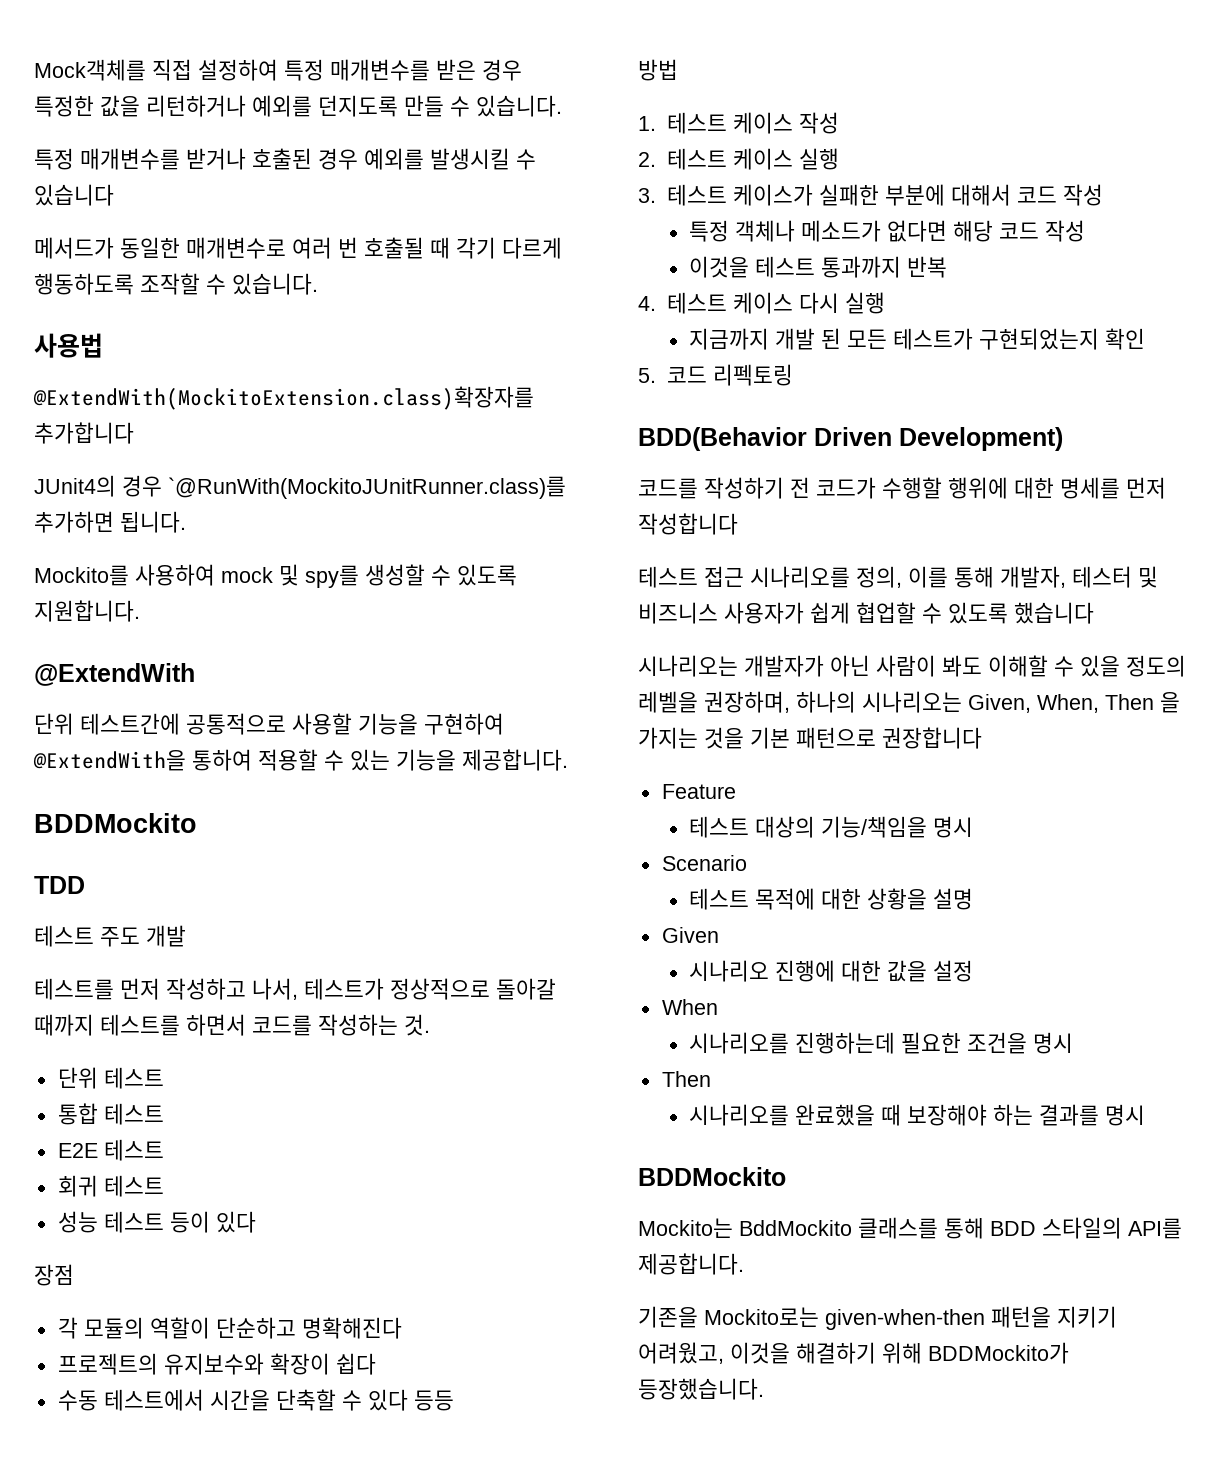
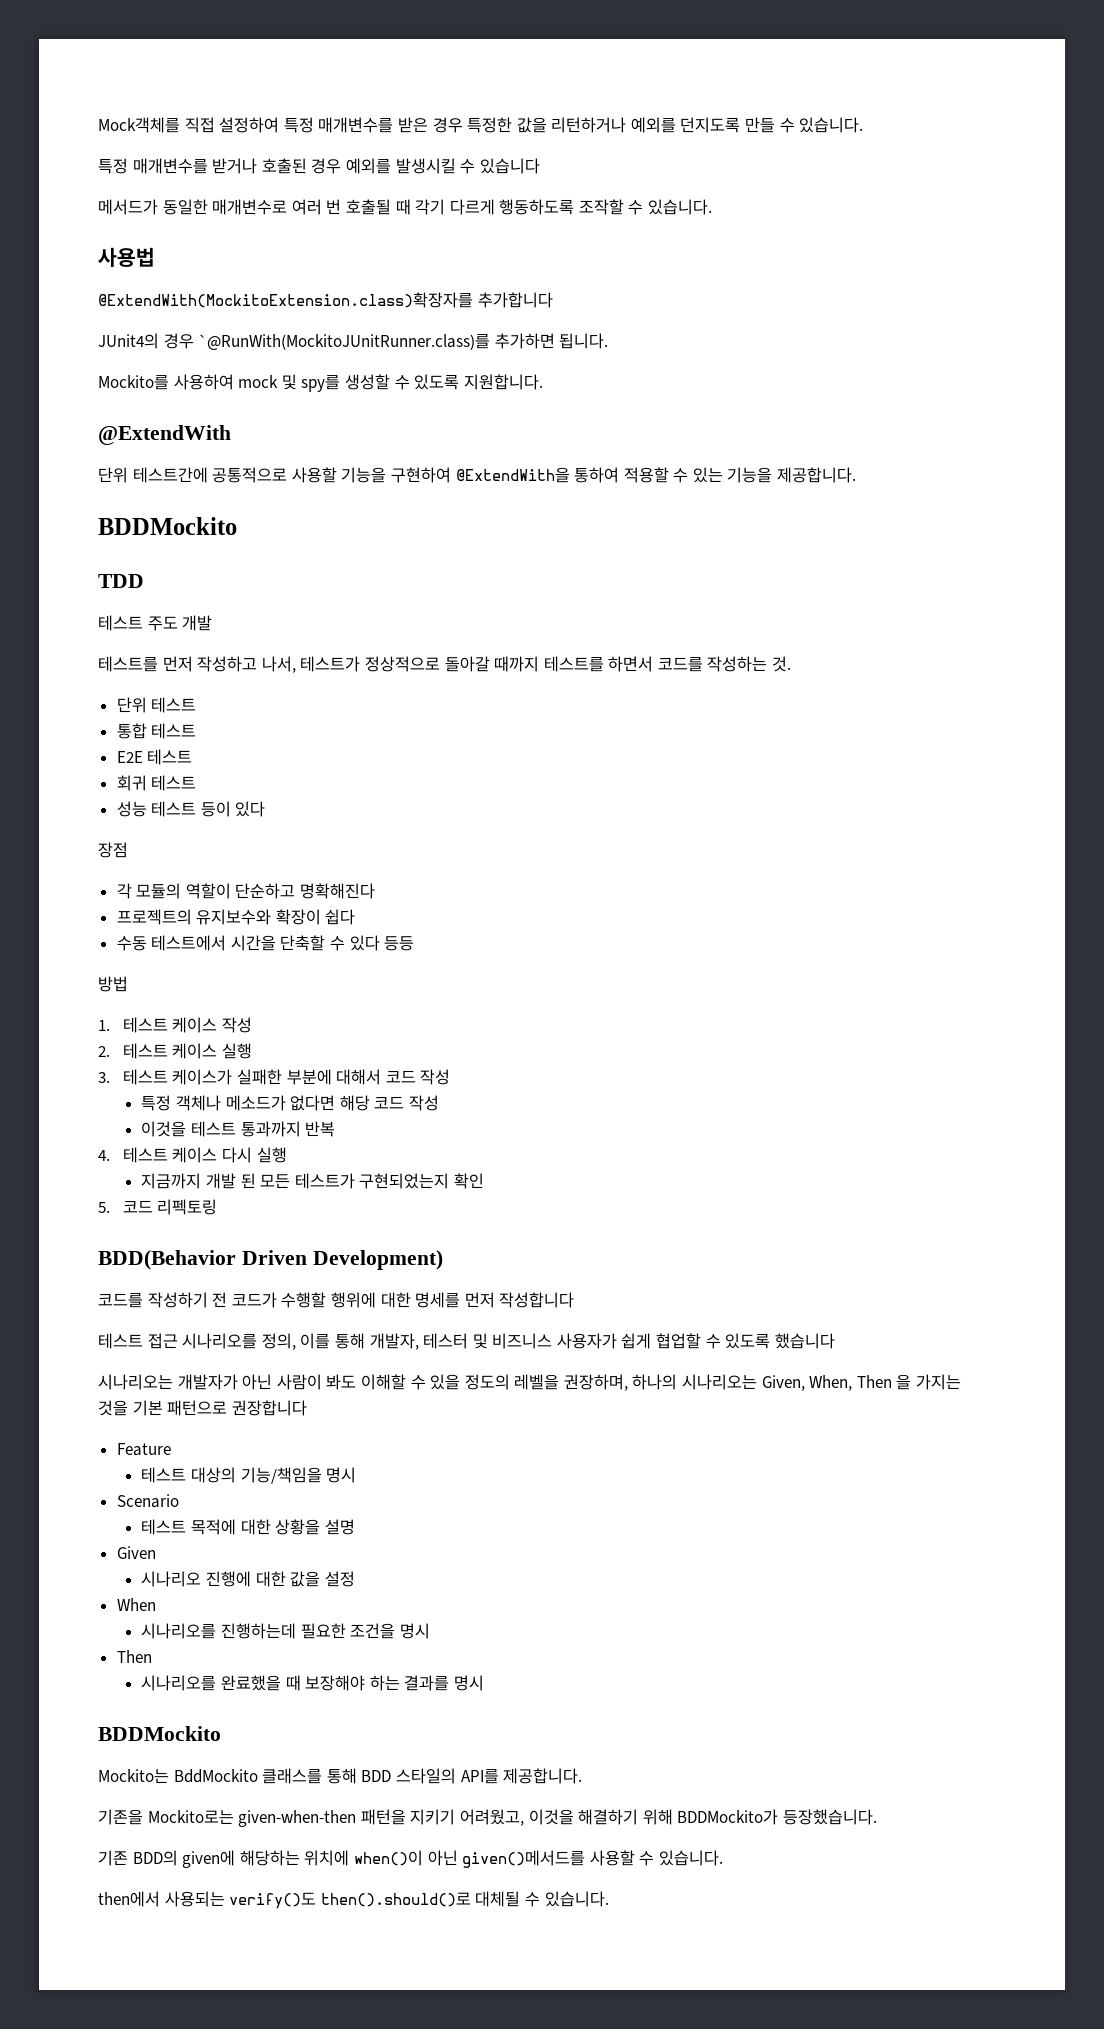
+ 기존 BDD의 given에 해당하는 위치에 when()이 아닌 given()메서드를 사용할 수 있습니다.
+ then에서 사용되는 verify()도 then().should()로 대체될 수 있습니다.

